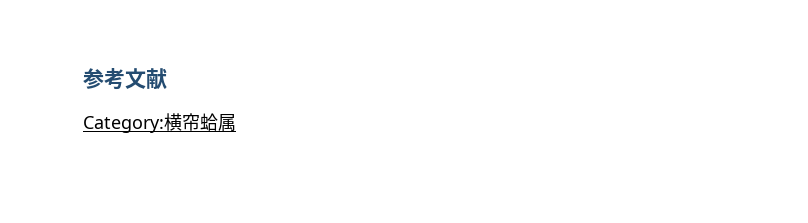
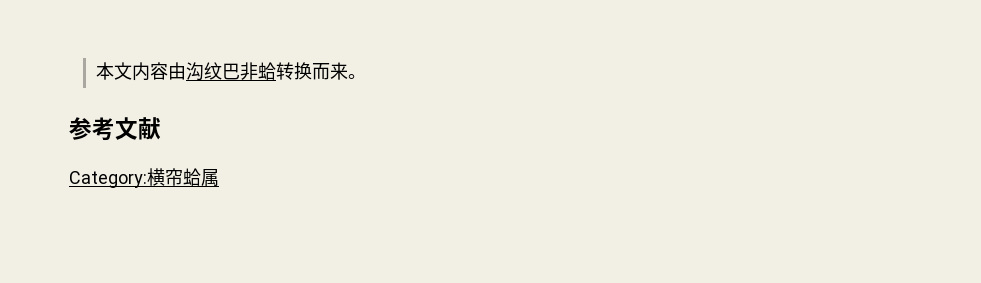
+ 本文内容由沟纹巴非蛤转换而来。

